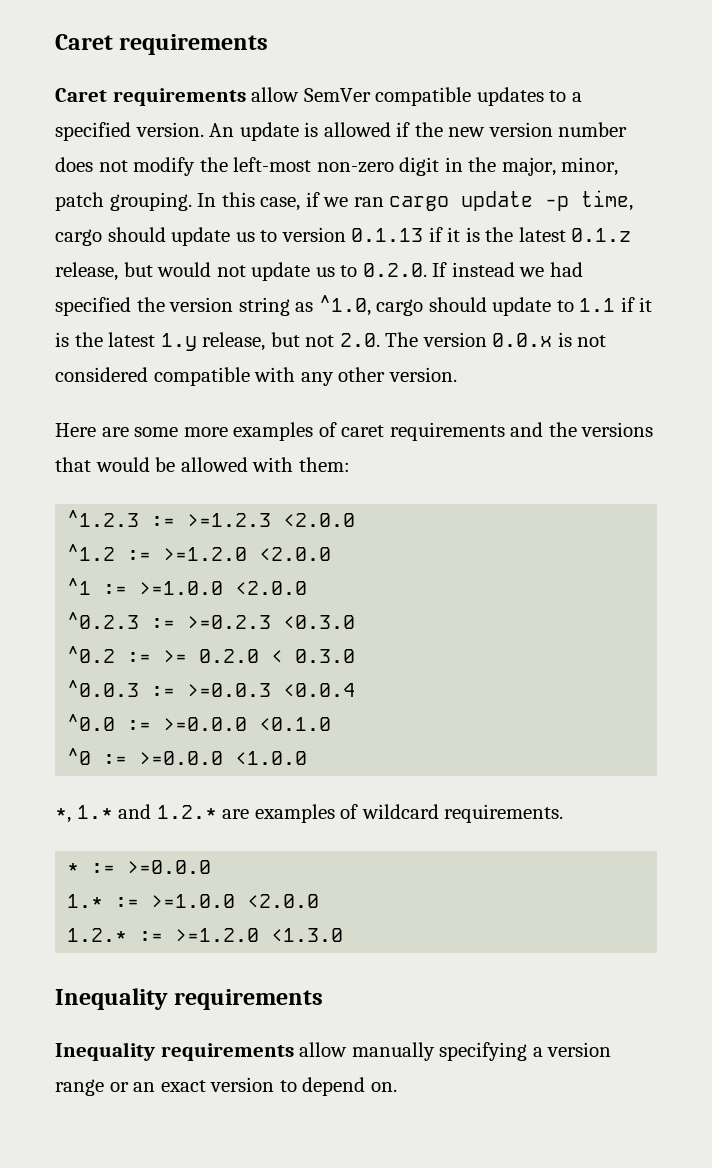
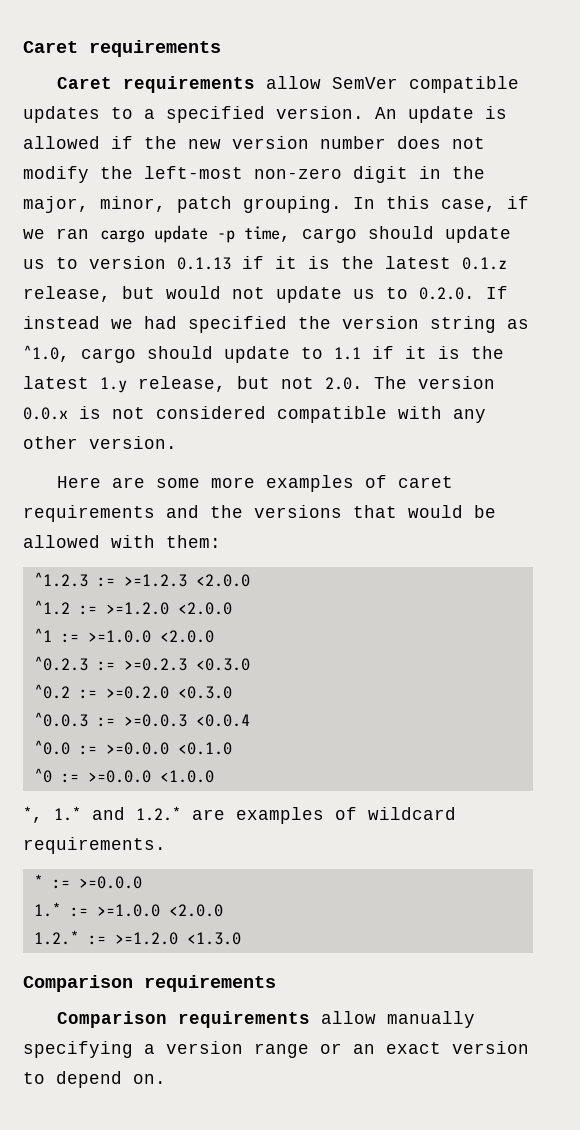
- ^0.2 := >= 0.2.0 < 0.3.0
+ ^0.2 := >=0.2.0 <0.3.0
  1.2.* := >=1.2.0 <1.3.0
- Inequality requirements
- Inequality requirements allow manually specifying a version range or an exact version to depend on.
+ Comparison requirements
+ Comparison requirements allow manually specifying a version range or an exact version to depend on.

